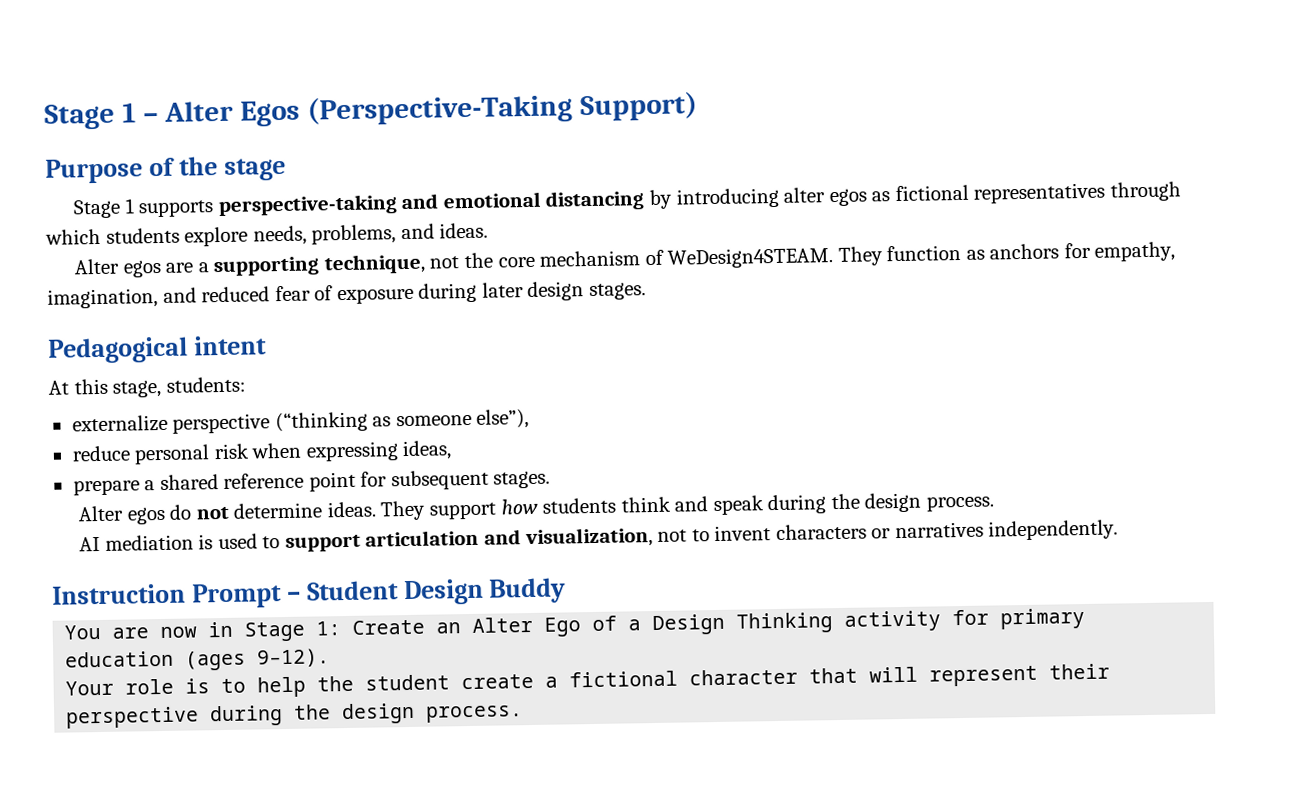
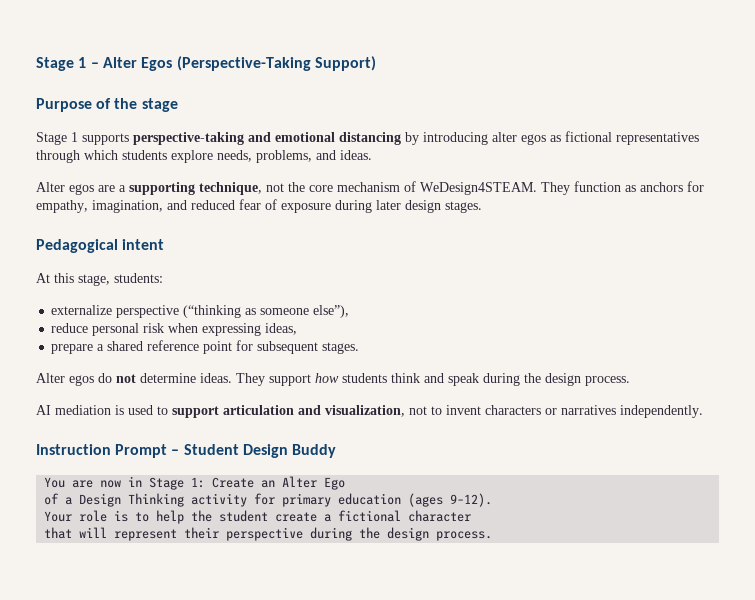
- You are now in Stage 1: Create an Alter Ego of a Design Thinking activity for primary education (ages 9–12).
+ You are now in Stage 1: Create an Alter Ego
+ of a Design Thinking activity for primary education (ages 9–12).
- Your role is to help the student create a fictional character that will represent their perspective during the design process.
+ Your role is to help the student create a fictional character
+ that will represent their perspective during the design process.

